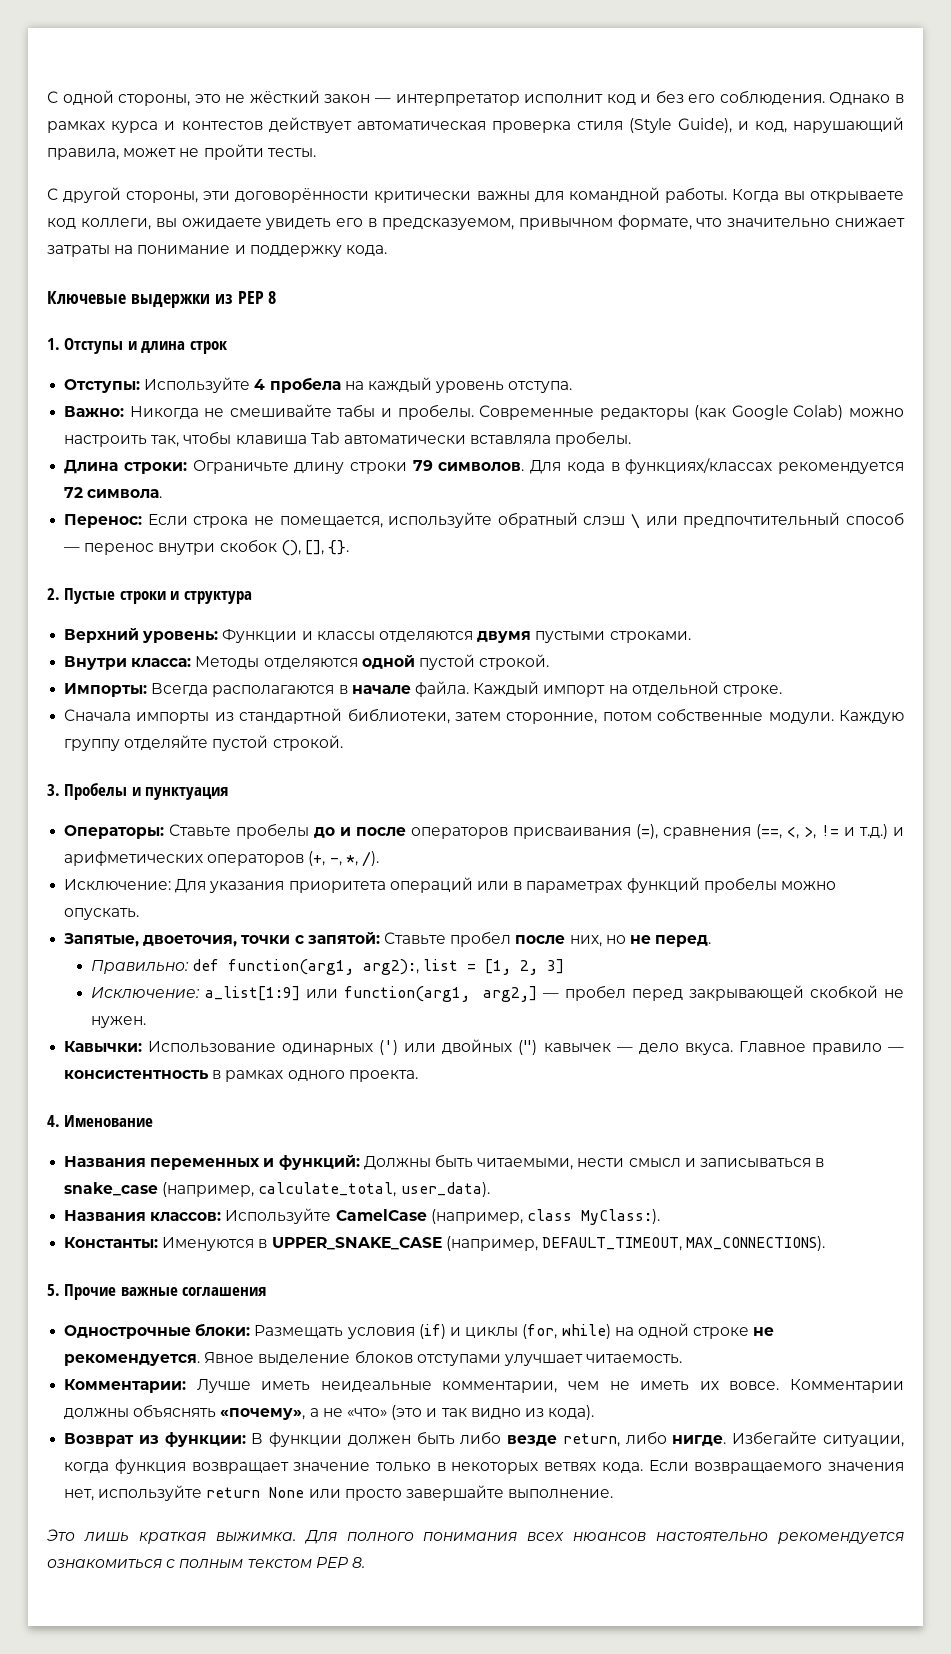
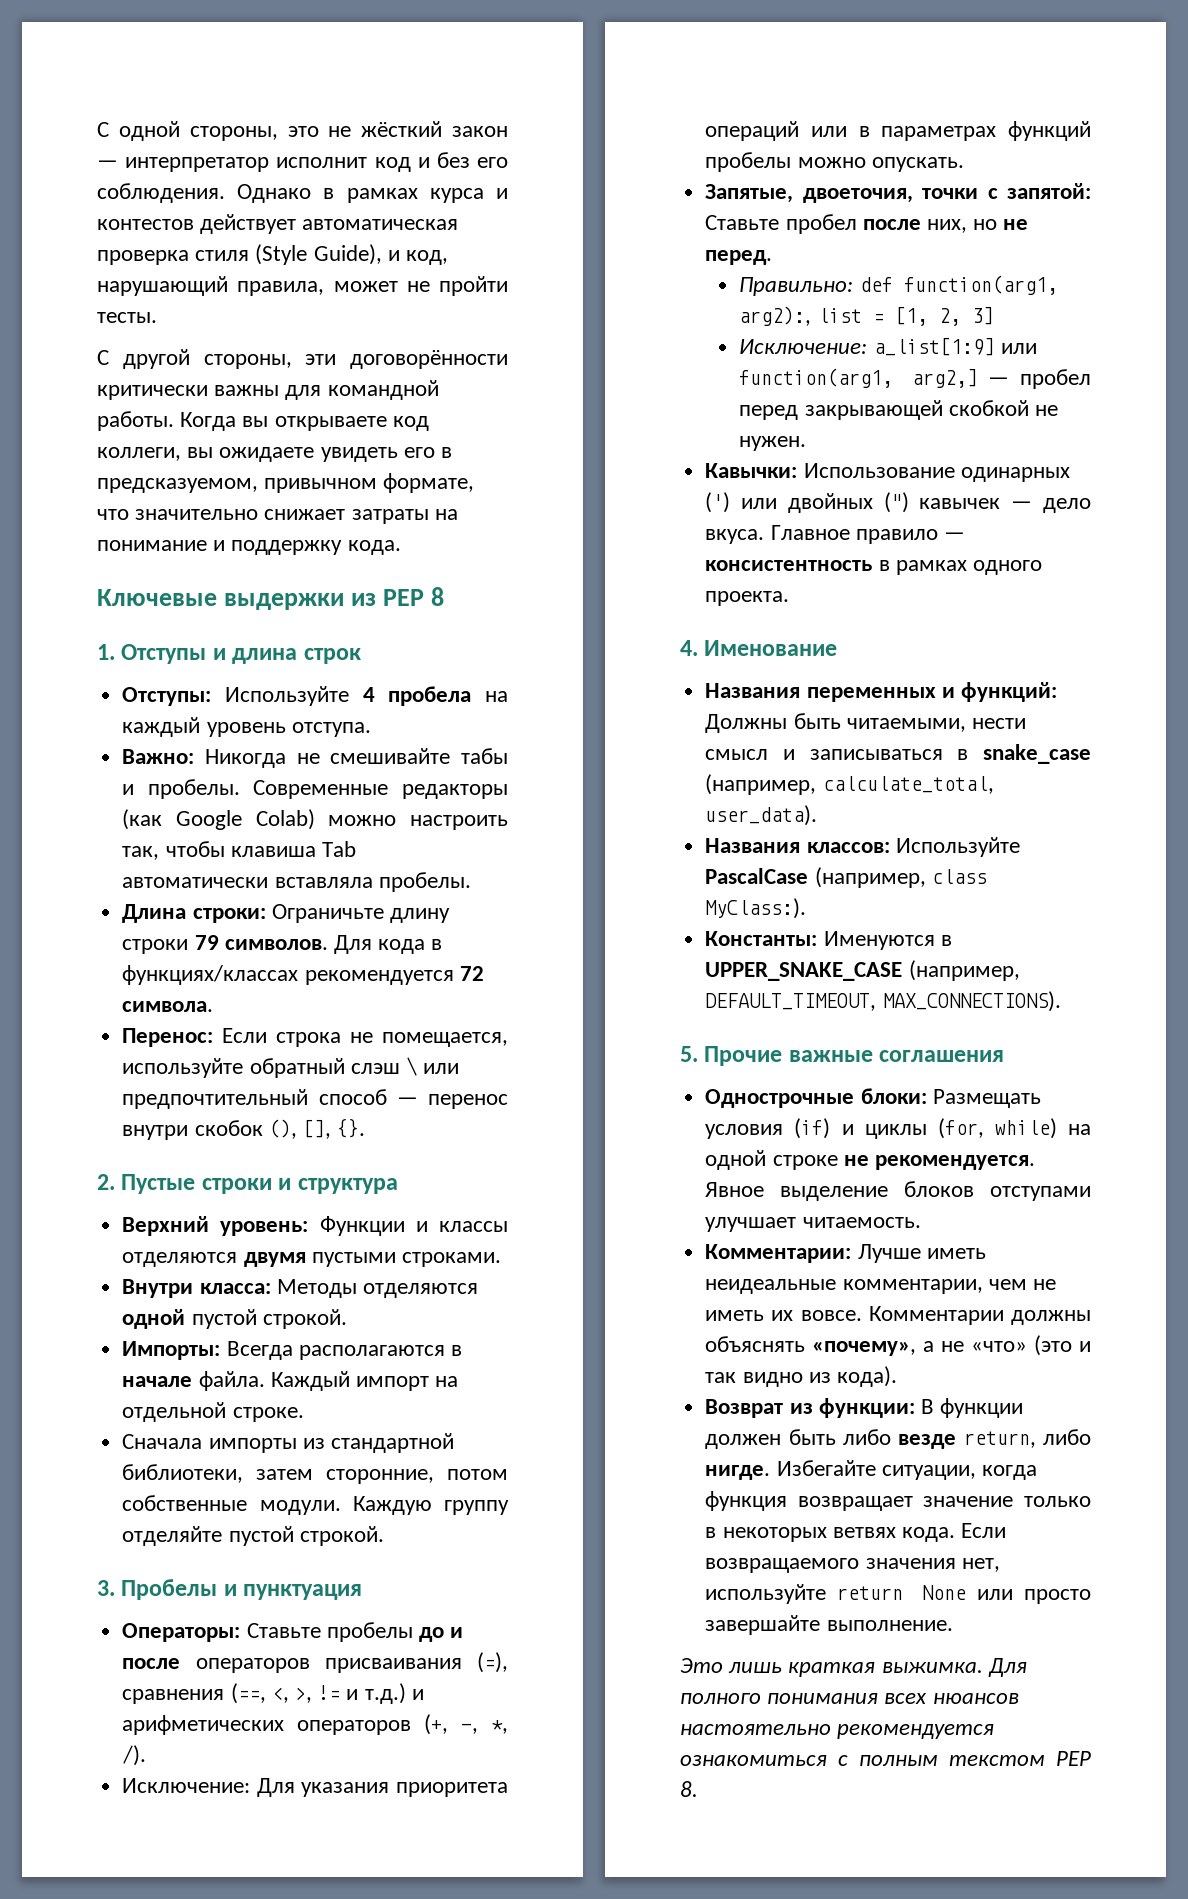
- Названия классов: Используйте CamelCase (например, class MyClass:).
+ Названия классов: Используйте PascalCase (например, class MyClass:).

